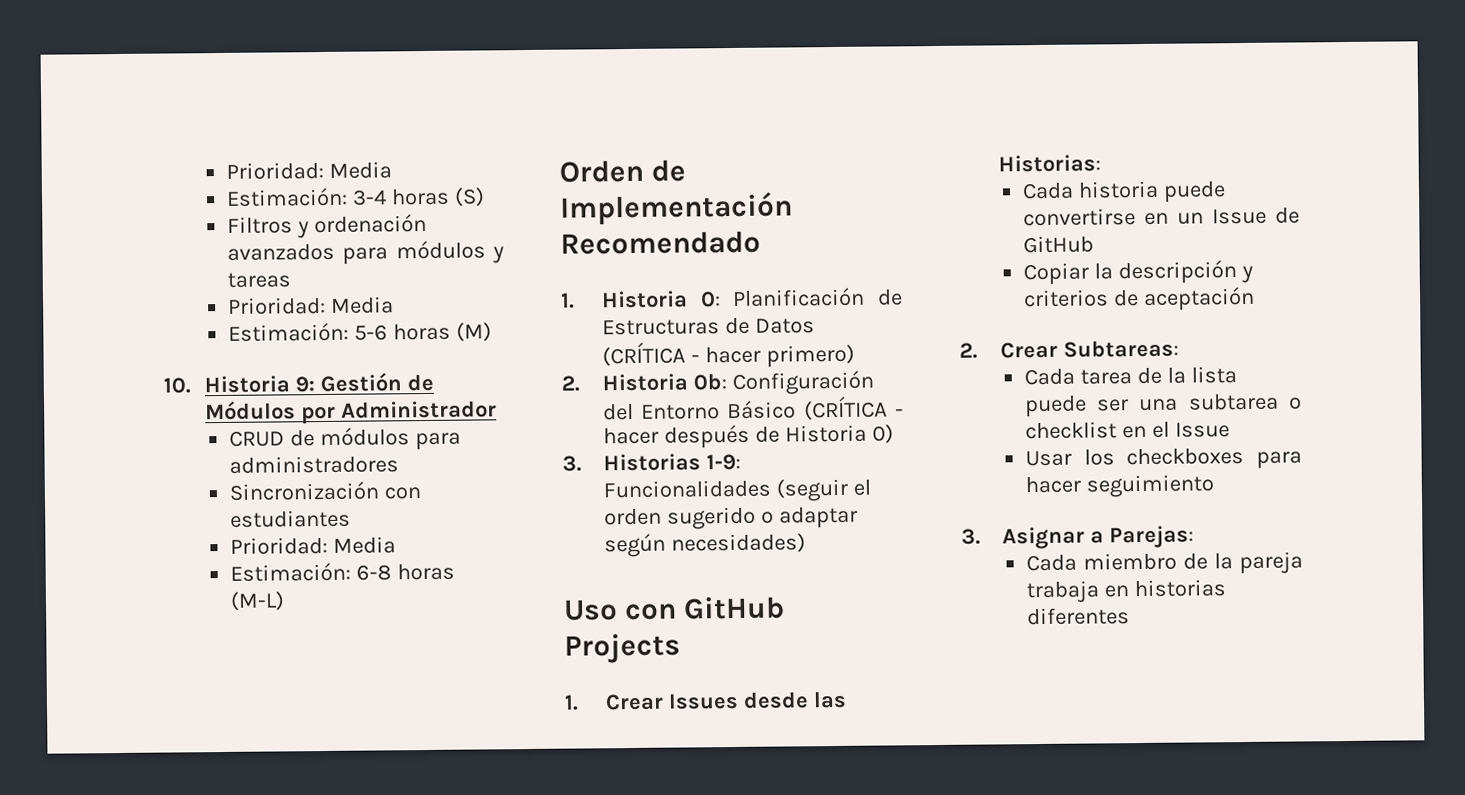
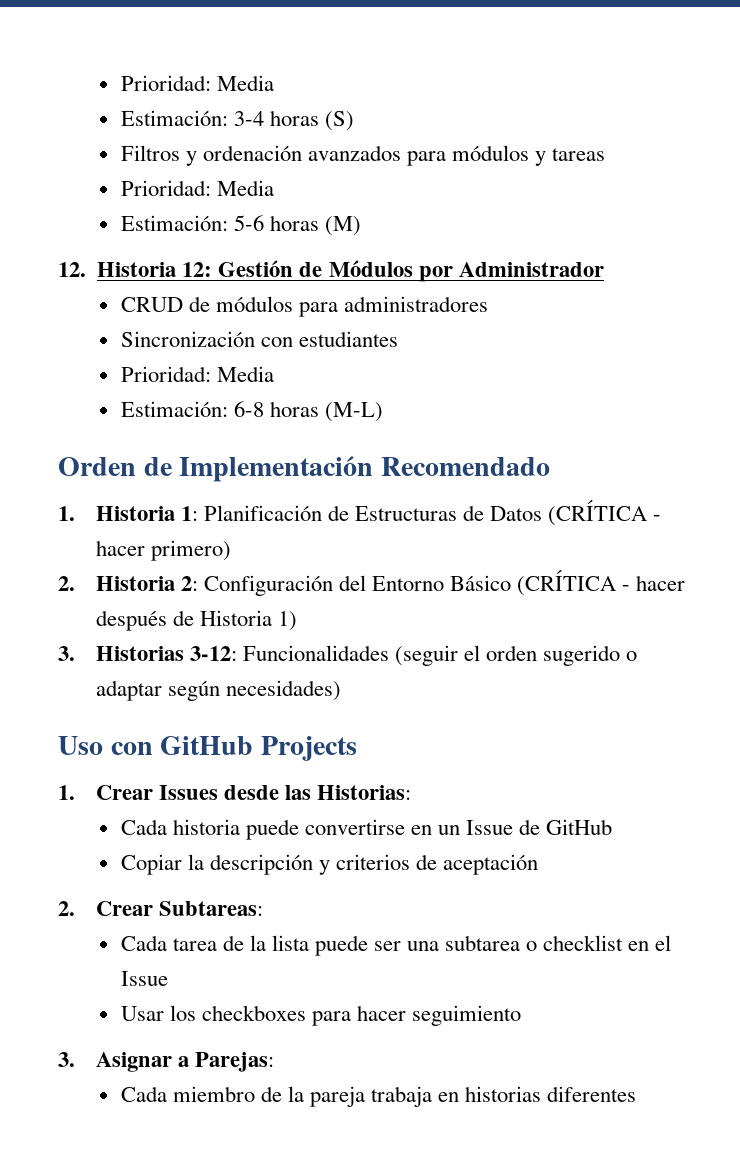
- 10. Historia 9: Gestión de Módulos por Administrador
+ 12. Historia 12: Gestión de Módulos por Administrador
- 1. Historia 0: Planificación de Estructuras de Datos (CRÍTICA - hacer primero)
+ 1. Historia 1: Planificación de Estructuras de Datos (CRÍTICA - hacer primero)
- 2. Historia 0b: Configuración del Entorno Básico (CRÍTICA - hacer después de Historia 0)
+ 2. Historia 2: Configuración del Entorno Básico (CRÍTICA - hacer después de Historia 1)
- 3. Historias 1-9: Funcionalidades (seguir el orden sugerido o adaptar según necesidades)
+ 3. Historias 3-12: Funcionalidades (seguir el orden sugerido o adaptar según necesidades)

